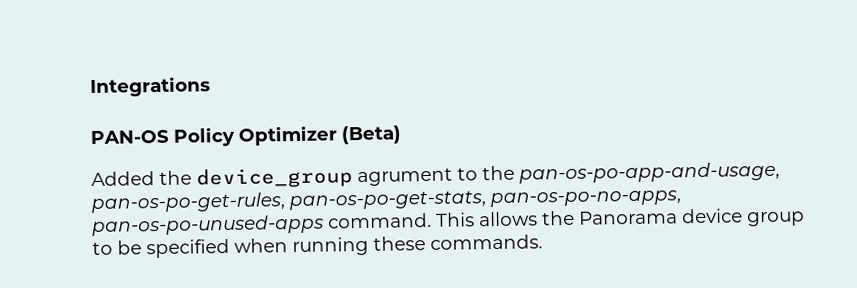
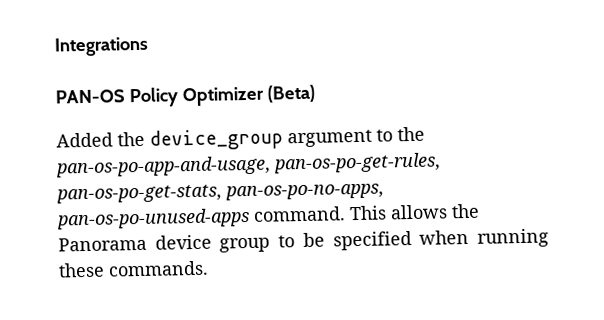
- Added the device_group agrument to the pan-os-po-app-and-usage, pan-os-po-get-rules, pan-os-po-get-stats, pan-os-po-no-apps, pan-os-po-unused-apps command.
+ Added the device_group argument to the pan-os-po-app-and-usage, pan-os-po-get-rules, pan-os-po-get-stats, pan-os-po-no-apps, pan-os-po-unused-apps command.

